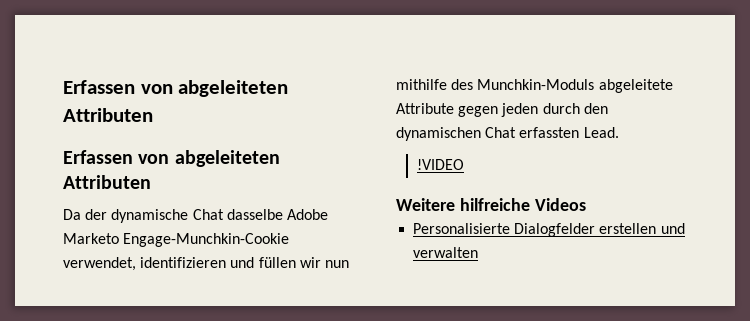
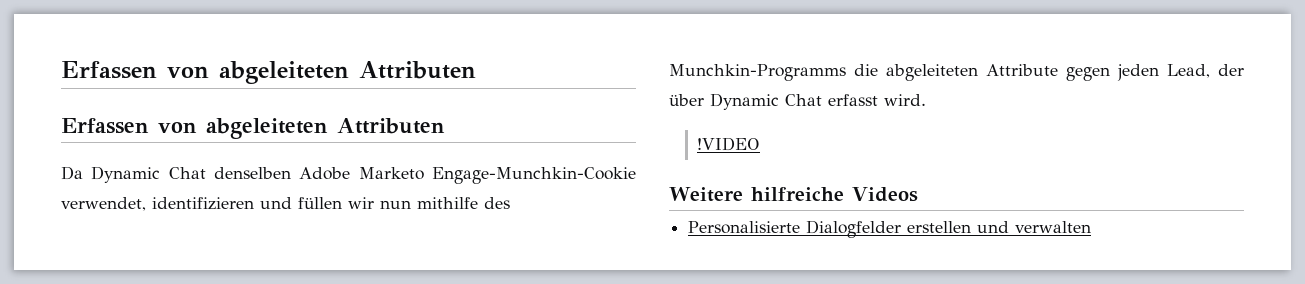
- Da der dynamische Chat dasselbe Adobe Marketo Engage-Munchkin-Cookie verwendet, identifizieren und füllen wir nun mithilfe des Munchkin-Moduls abgeleitete Attribute gegen jeden durch den dynamischen Chat erfassten Lead.
+ Da Dynamic Chat denselben Adobe Marketo Engage-Munchkin-Cookie verwendet, identifizieren und füllen wir nun mithilfe des Munchkin-Programms die abgeleiteten Attribute gegen jeden Lead, der über Dynamic Chat erfasst wird.

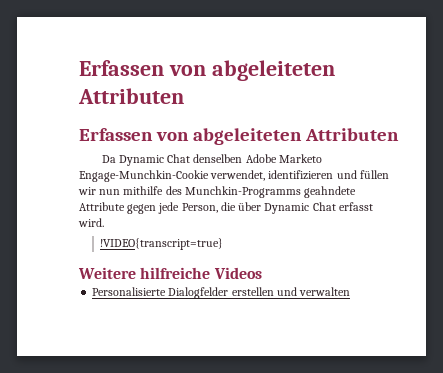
- Da Dynamic Chat denselben Adobe Marketo Engage-Munchkin-Cookie verwendet, identifizieren und füllen wir nun mithilfe des Munchkin-Programms die abgeleiteten Attribute gegen jeden Lead, der über Dynamic Chat erfasst wird.
+ Da Dynamic Chat denselben Adobe Marketo Engage-Munchkin-Cookie verwendet, identifizieren und füllen wir nun mithilfe des Munchkin-Programms geahndete Attribute gegen jede Person, die über Dynamic Chat erfasst wird.
- !VIDEO
+ !VIDEO{transcript=true}

